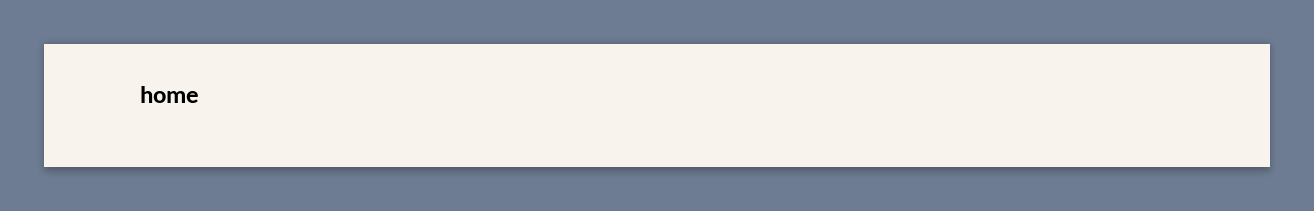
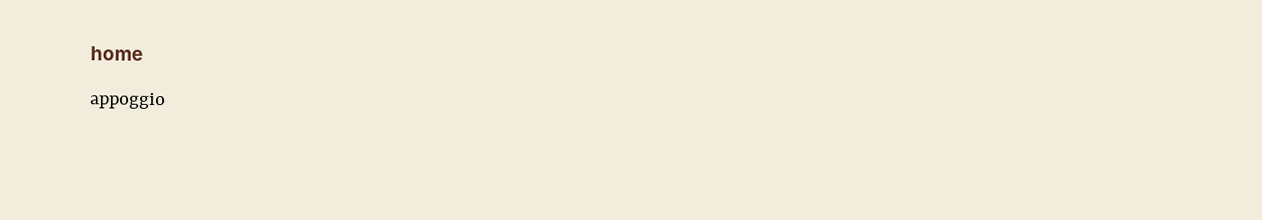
+ appoggio

